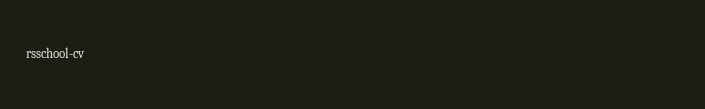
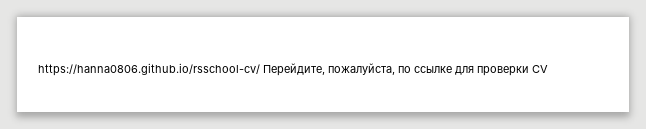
- rsschool-cv
+ https://hanna0806.github.io/rsschool-cv/ Перейдите, пожалуйста, по ссылке для проверки CV

